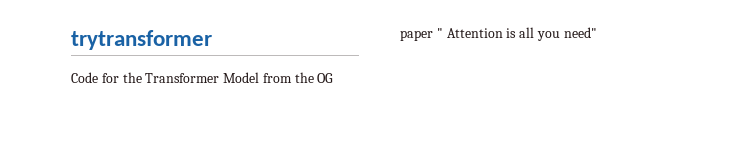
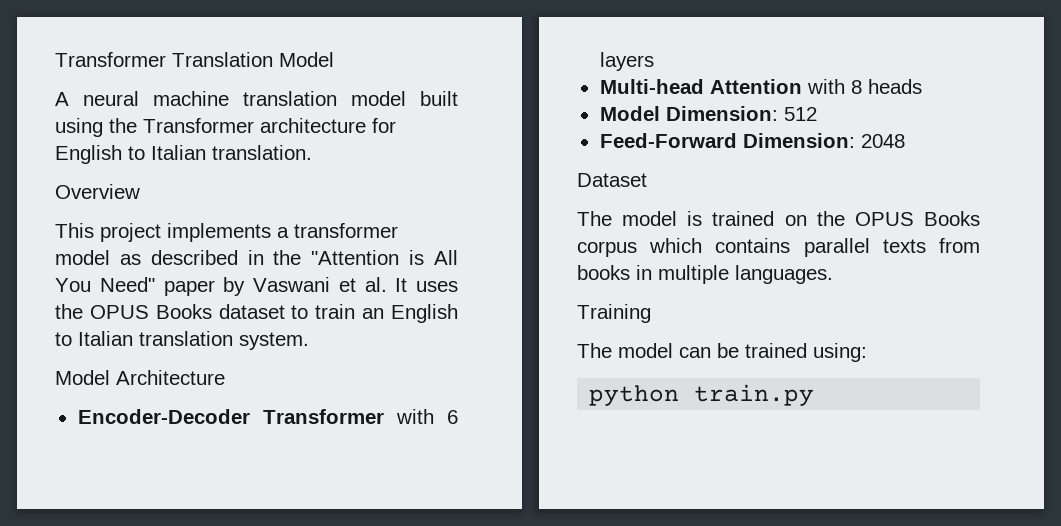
- trytransformer
- Code for the Transformer Model from the OG paper " Attention is all you need"
+ Transformer Translation Model
+ A neural machine translation model built using the Transformer architecture for English to Italian translation.
+ Overview
+ This project implements a transformer model as described in the "Attention is All You Need" paper by Vaswani et al. It uses the OPUS Books dataset to train an English to Italian translation system.
+ Model Architecture
+ Encoder-Decoder Transformer with 6 layers
+ Multi-head Attention with 8 heads
+ Model Dimension: 512
+ Feed-Forward Dimension: 2048
+ Dataset
+ The model is trained on the OPUS Books corpus which contains parallel texts from books in multiple languages.
+ Training
+ The model can be trained using:
+ python train.py

